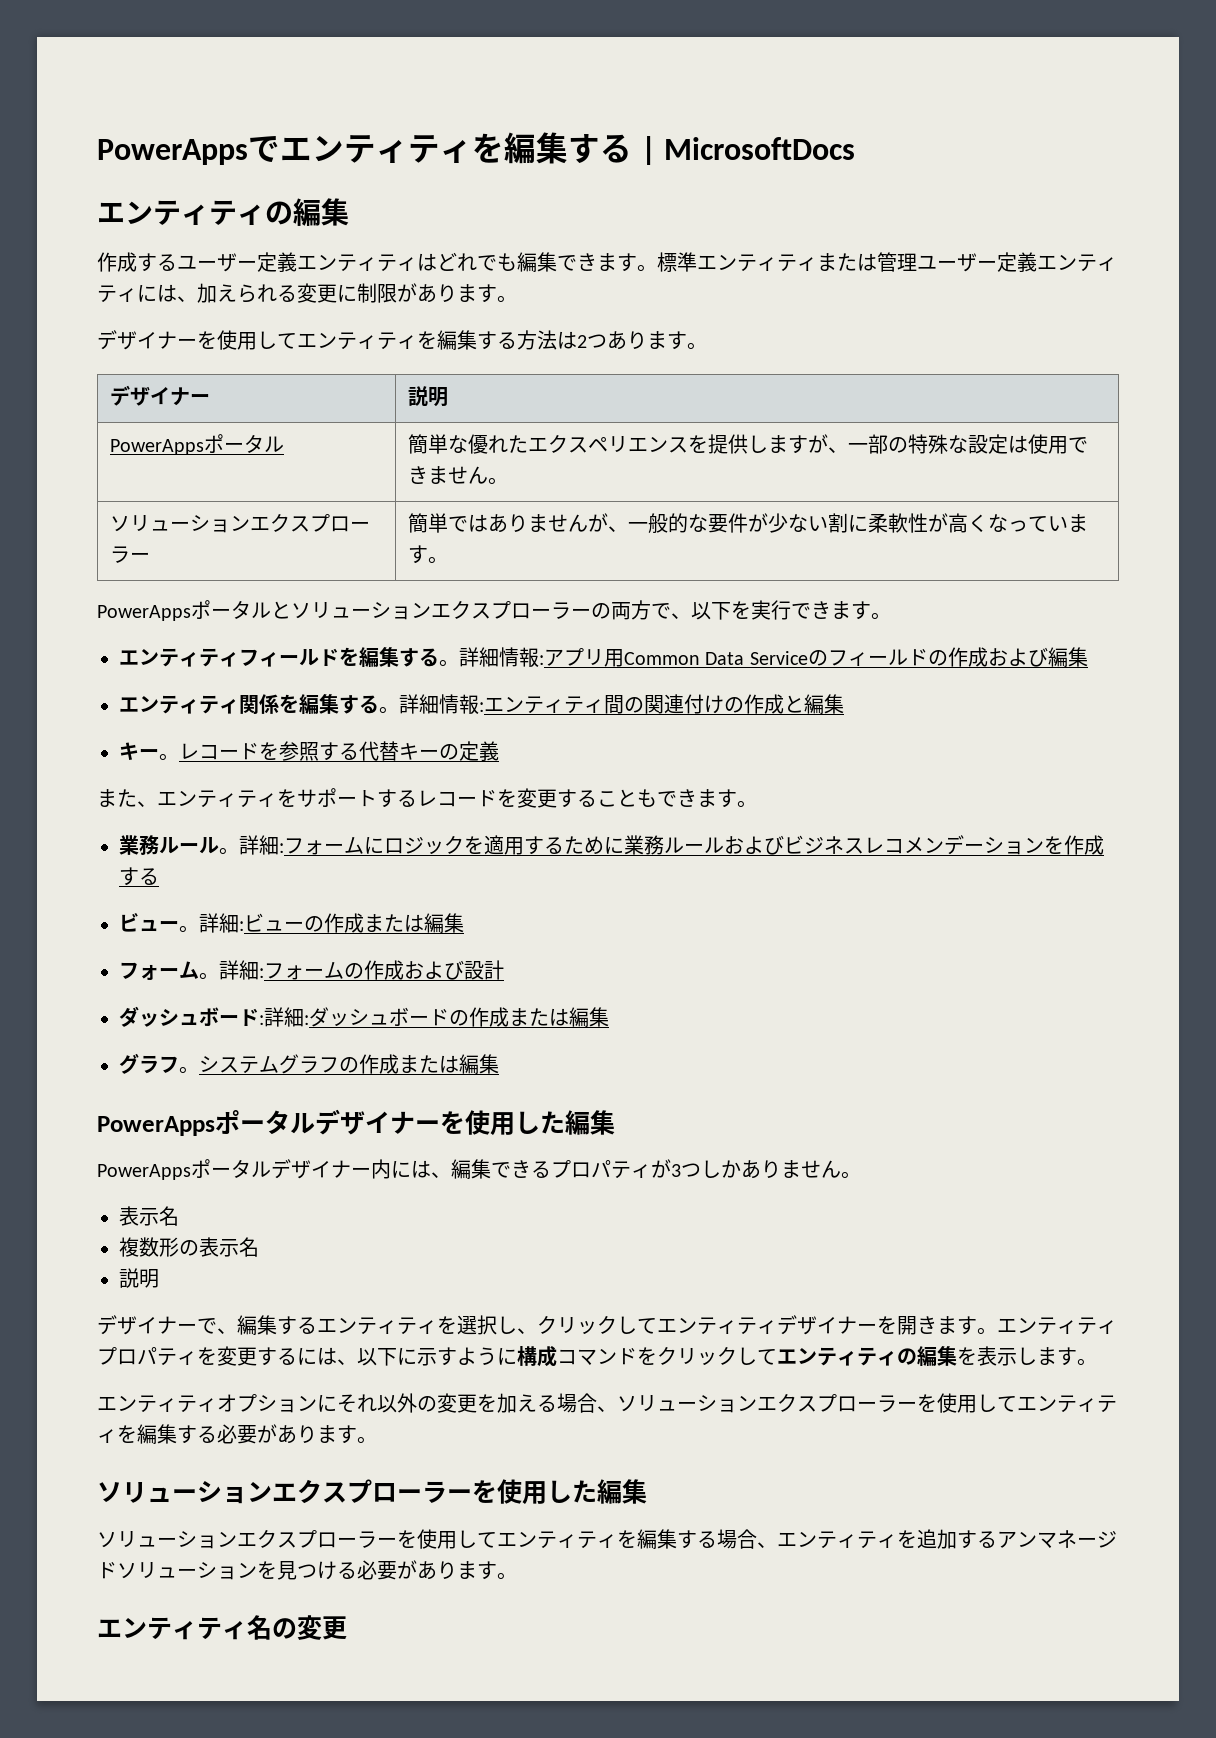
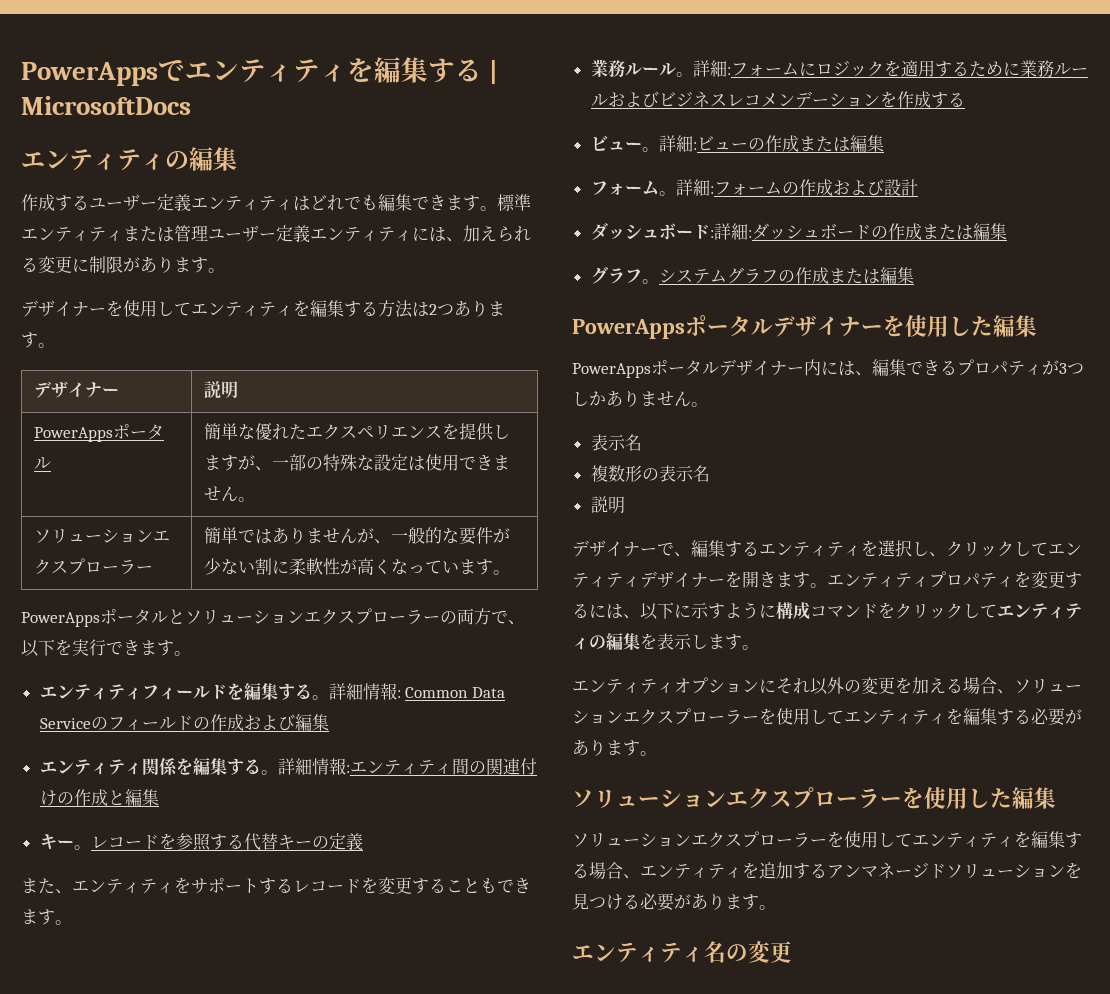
- 詳細情報:アプリ用Common Data Serviceのフィールドの作成および編集
+ 詳細情報: Common Data Serviceのフィールドの作成および編集

